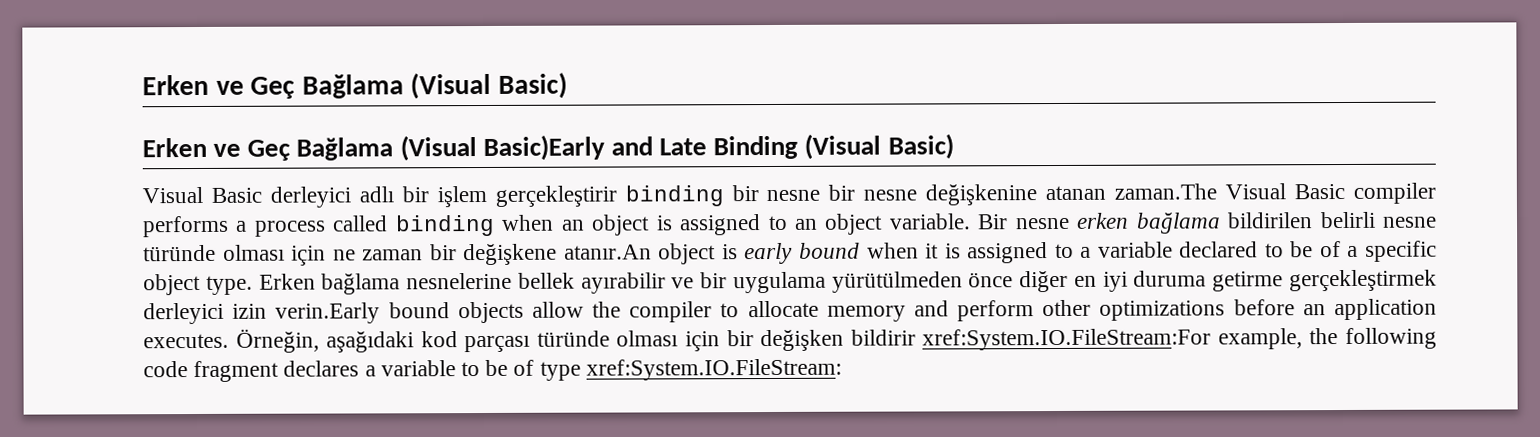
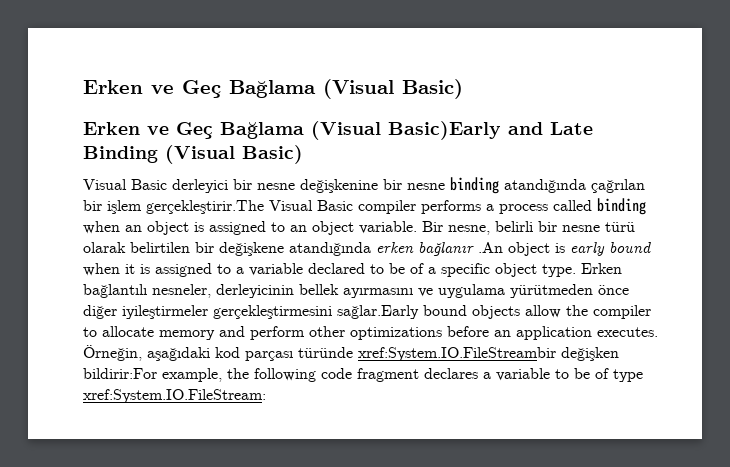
- Visual Basic derleyici adlı bir işlem gerçekleştirir binding bir nesne bir nesne değişkenine atanan zaman.The Visual Basic compiler performs a process called binding when an object is assigned to an object variable.
+ Visual Basic derleyici bir nesne değişkenine bir nesne binding atandığında çağrılan bir işlem gerçekleştirir.The Visual Basic compiler performs a process called binding when an object is assigned to an object variable.
- Bir nesne erken bağlama bildirilen belirli nesne türünde olması için ne zaman bir değişkene atanır.An object is early bound when it is assigned to a variable declared to be of a specific object type.
+ Bir nesne, belirli bir nesne türü olarak belirtilen bir değişkene atandığında erken bağlanır .An object is early bound when it is assigned to a variable declared to be of a specific object type.
- Erken bağlama nesnelerine bellek ayırabilir ve bir uygulama yürütülmeden önce diğer en iyi duruma getirme gerçekleştirmek derleyici izin verin.Early bound objects allow the compiler to allocate memory and perform other optimizations before an application executes.
+ Erken bağlantılı nesneler, derleyicinin bellek ayırmasını ve uygulama yürütmeden önce diğer iyileştirmeler gerçekleştirmesini sağlar.Early bound objects allow the compiler to allocate memory and perform other optimizations before an application executes.
- Örneğin, aşağıdaki kod parçası türünde olması için bir değişken bildirir xref:System.IO.FileStream:For example, the following code fragment declares a variable to be of type xref:System.IO.FileStream:
+ Örneğin, aşağıdaki kod parçası türünde xref:System.IO.FileStreambir değişken bildirir:For example, the following code fragment declares a variable to be of type xref:System.IO.FileStream:

